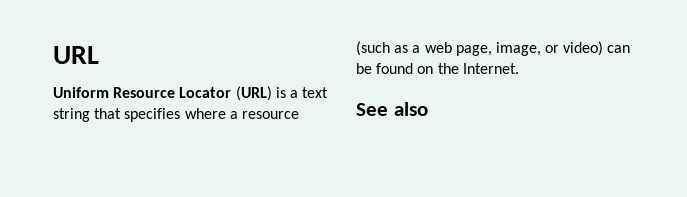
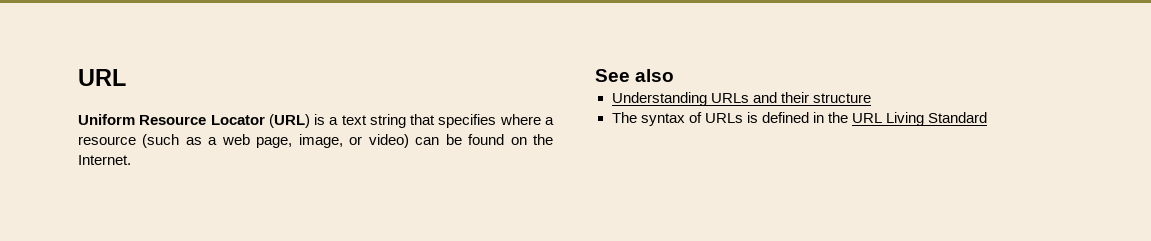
+ Understanding URLs and their structure
+ The syntax of URLs is defined in the URL Living Standard

